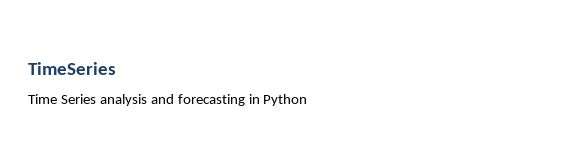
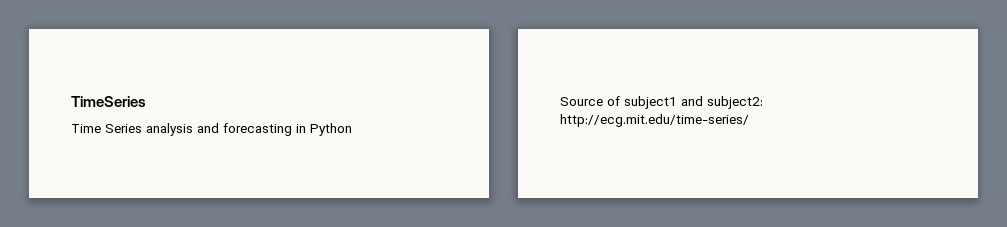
+ Source of subject1 and subject2: http://ecg.mit.edu/time-series/

